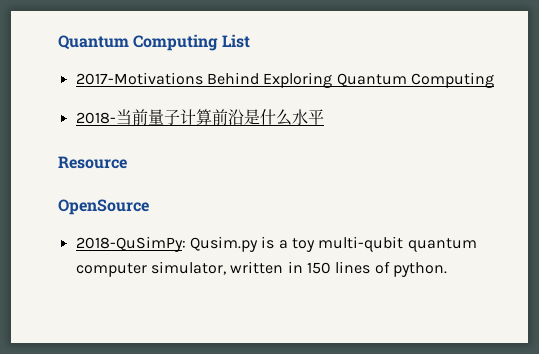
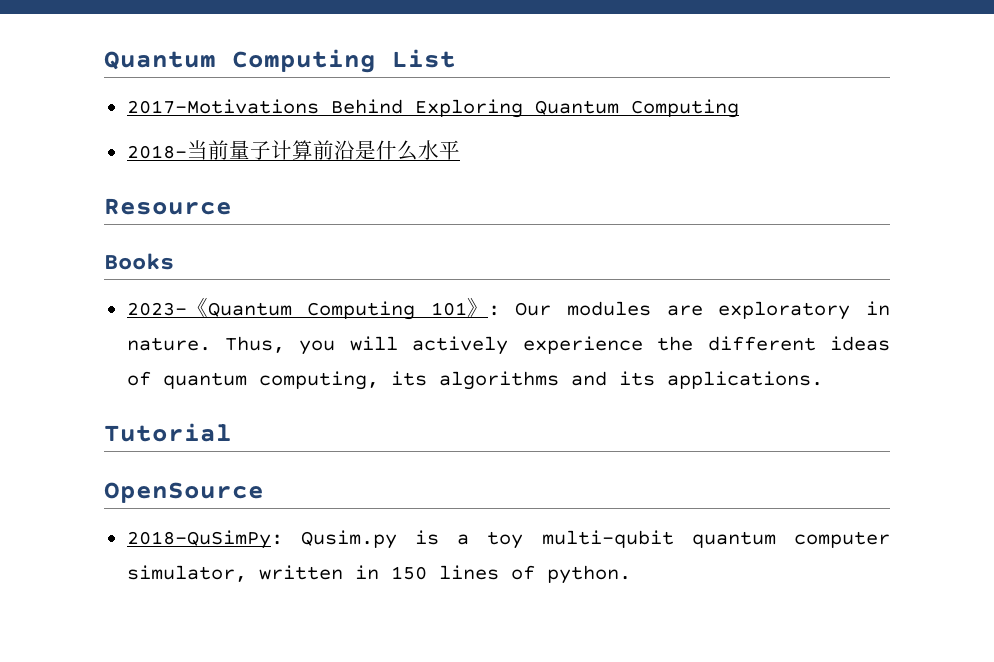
+ Books
+ 2023-《Quantum Computing 101》: Our modules are exploratory in nature. Thus, you will actively experience the different ideas of quantum computing, its algorithms and its applications.
+ Tutorial

